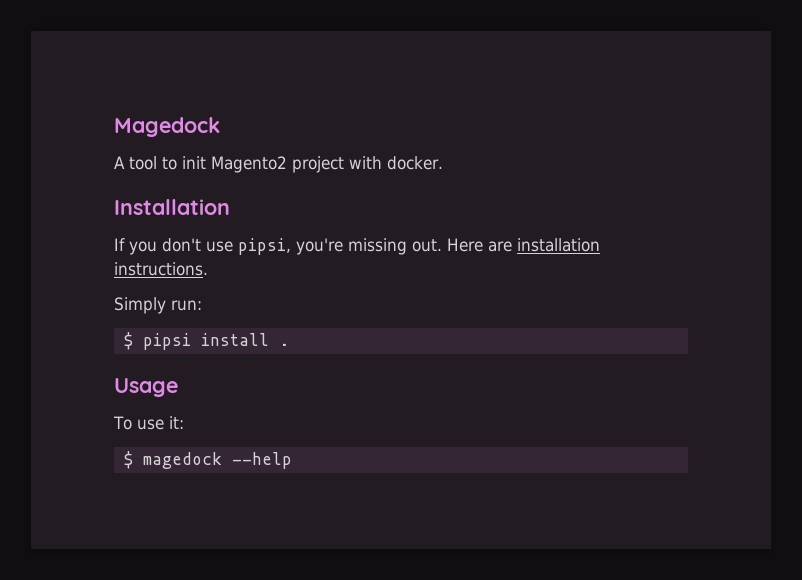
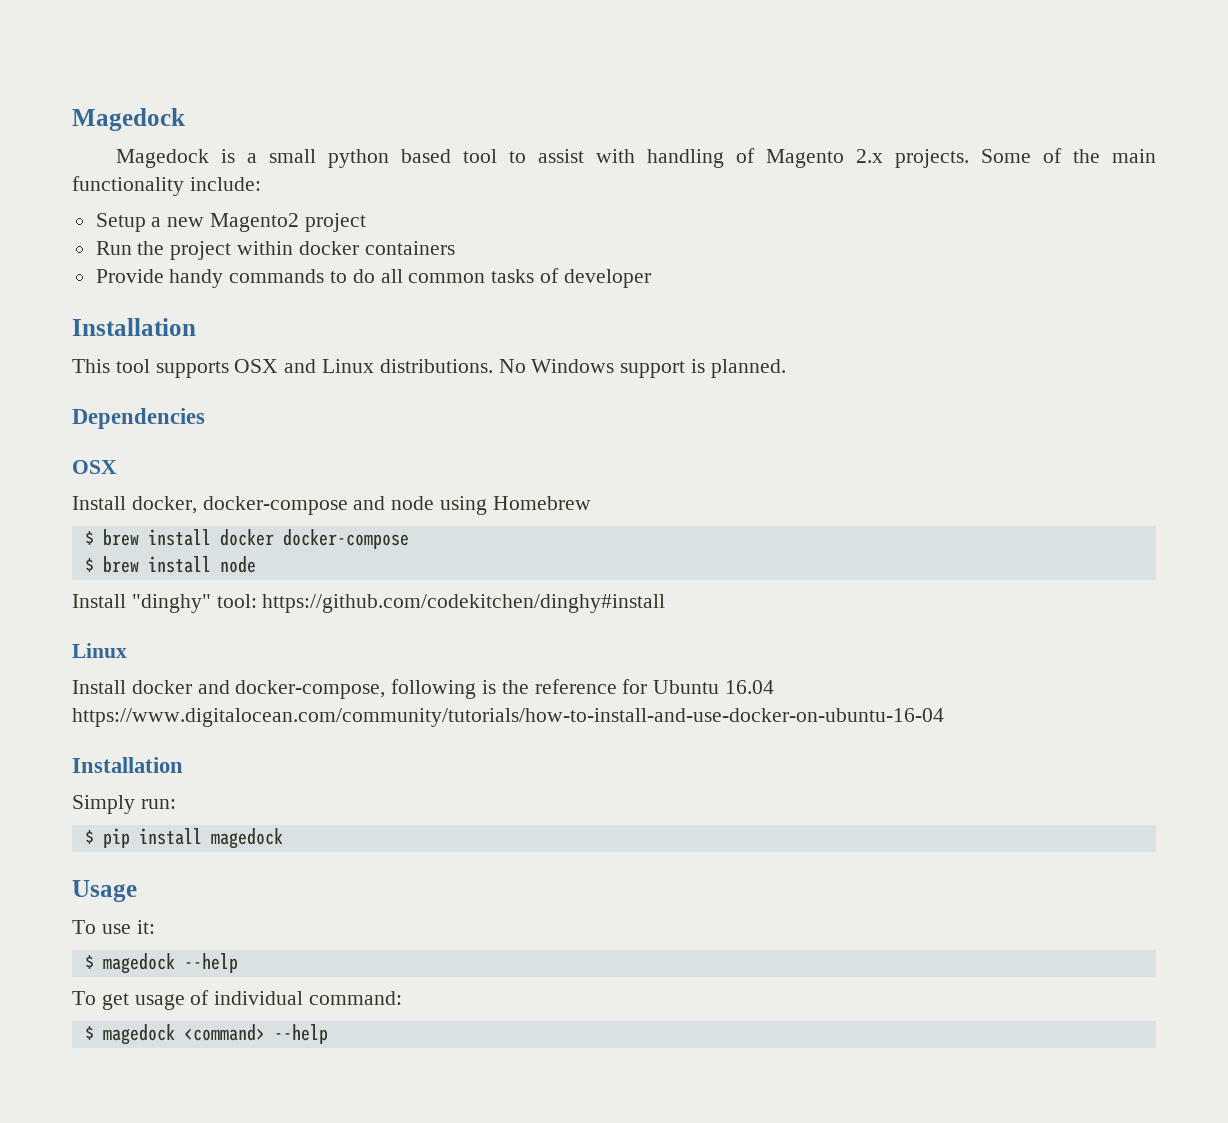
- A tool to init Magento2 project with docker.
+ Magedock is a small python based tool to assist with handling of Magento 2.x projects. Some of the main functionality include:
+ Setup a new Magento2 project
+ Run the project within docker containers
+ Provide handy commands to do all common tasks of developer
  Installation
- If you don't use pipsi, you're missing out. Here are installation instructions.
+ This tool supports OSX and Linux distributions. No Windows support is planned.
+ Dependencies
+ OSX
+ Install docker, docker-compose and node using Homebrew
+ $ brew install docker docker-compose
+ $ brew install node
+ Install "dinghy" tool: https://github.com/codekitchen/dinghy#install
+ Linux
+ Install docker and docker-compose, following is the reference for Ubuntu 16.04 https://www.digitalocean.com/community/tutorials/how-to-install-and-use-docker-on-ubuntu-16-04
+ Installation
- $ pipsi install .
+ $ pip install magedock
+ To get usage of individual command:
+ $ magedock <command> --help

